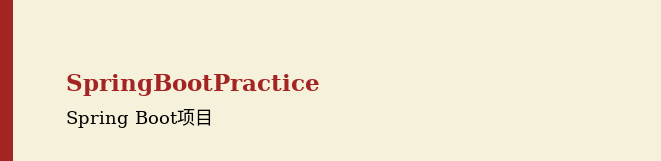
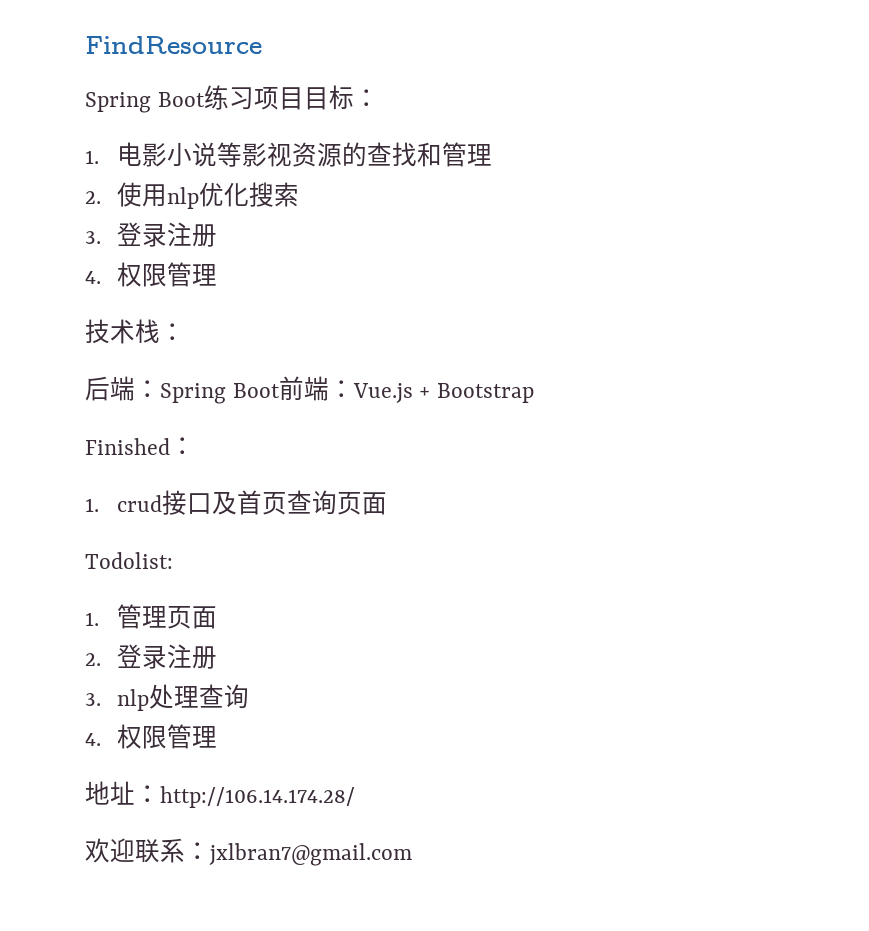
- SpringBootPractice
- Spring Boot项目
+ FindResource
+ Spring Boot练习项目目标：
+ 1.电影小说等影视资源的查找和管理
+ 2.使用nlp优化搜索
+ 3.登录注册
+ 4.权限管理
+ 技术栈：
+ 后端：Spring Boot前端：Vue.js + Bootstrap
+ Finished：
+ 1. crud接口及首页查询页面
+ Todolist:
+ 1.管理页面
+ 2.登录注册
+ 3. nlp处理查询
+ 4.权限管理
+ 地址：http://106.14.174.28/
+ 欢迎联系：jxlbran7@gmail.com

